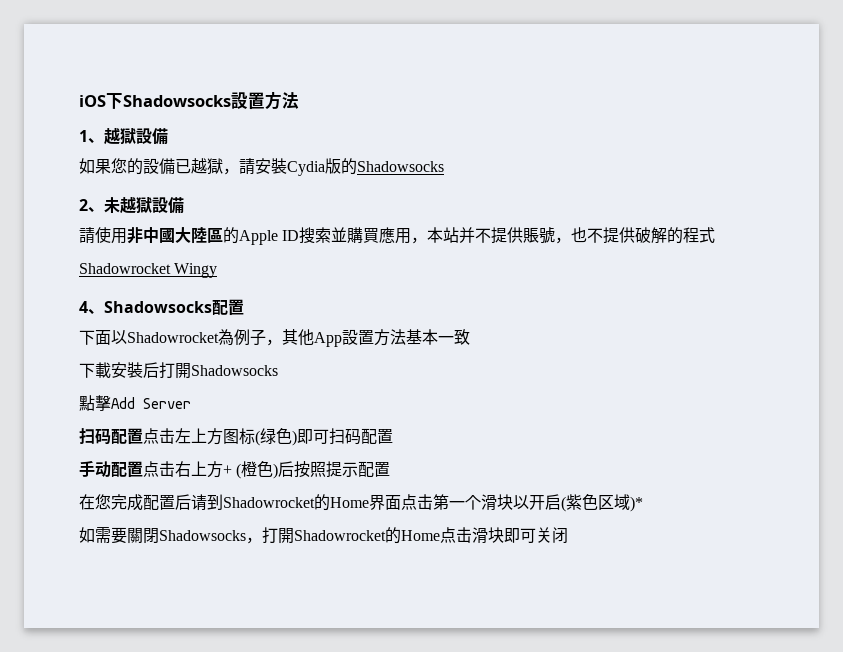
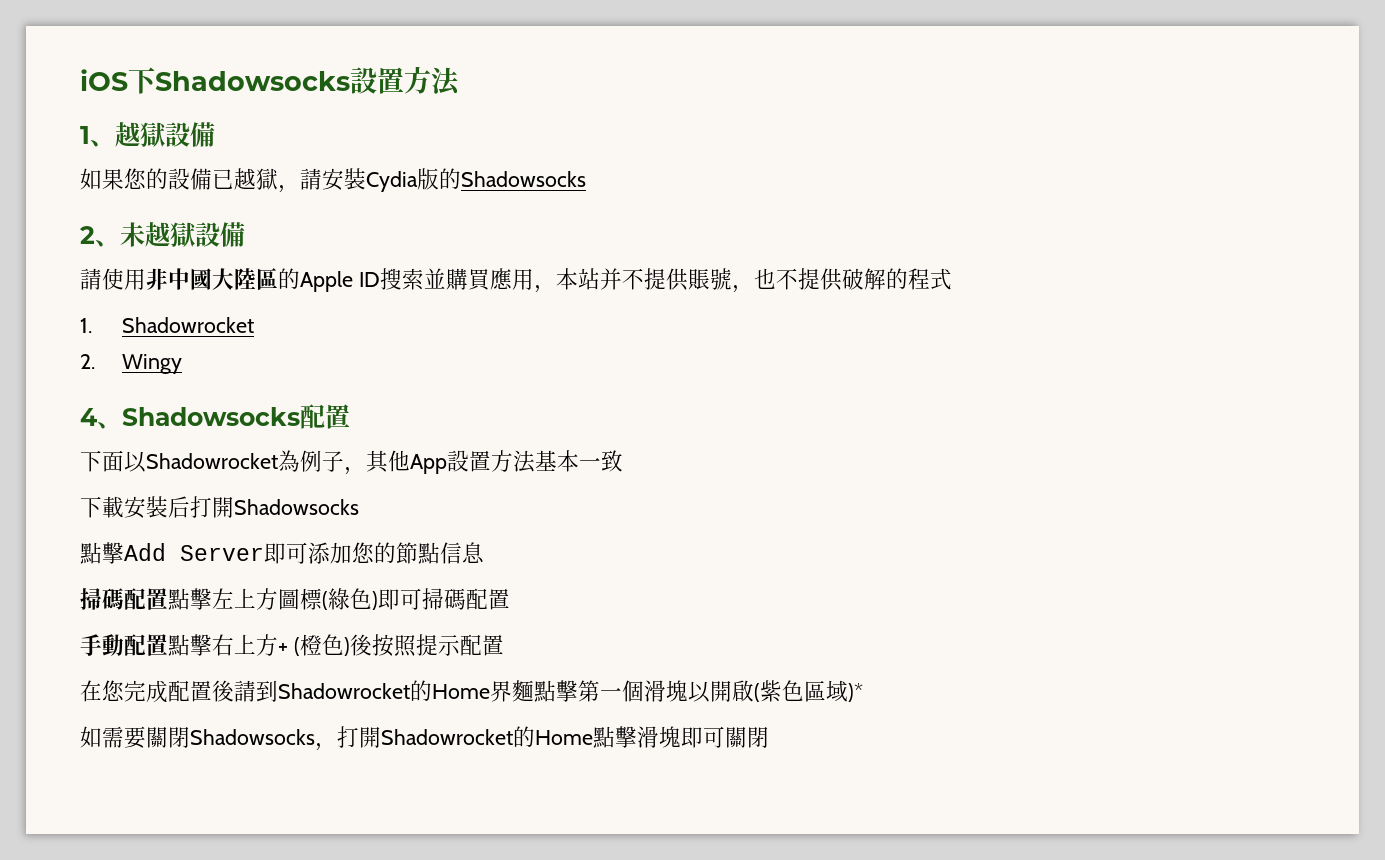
- Shadowrocket Wingy
+ 1. Shadowrocket
+ 2. Wingy
- 點擊Add Server
- 扫码配置点击左上方图标(绿色)即可扫码配置
+ 點擊Add Server即可添加您的節點信息
+ 掃碼配置點擊左上方圖標(綠色)即可掃碼配置
- 手动配置点击右上方+ (橙色)后按照提示配置
+ 手動配置點擊右上方+ (橙色)後按照提示配置
- 在您完成配置后请到Shadowrocket的Home界面点击第一个滑块以开启(紫色区域)*
+ 在您完成配置後請到Shadowrocket的Home界麵點擊第一個滑塊以開啟(紫色區域)*
- 如需要關閉Shadowsocks，打開Shadowrocket的Home点击滑块即可关闭
+ 如需要關閉Shadowsocks，打開Shadowrocket的Home點擊滑塊即可關閉

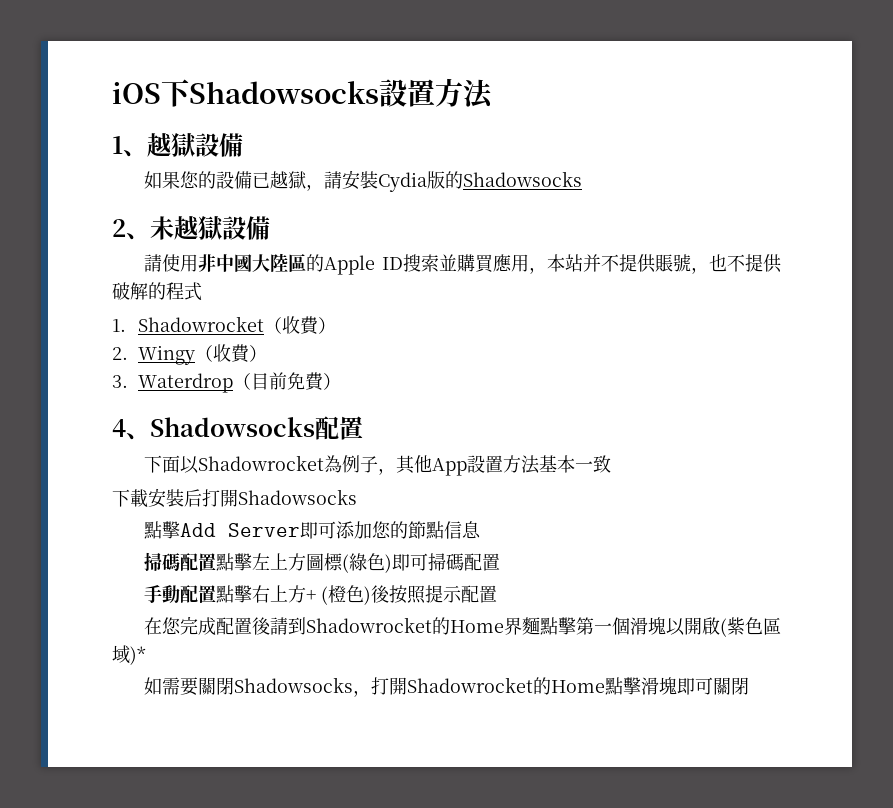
- 1. Shadowrocket
+ 1. Shadowrocket（收費）
- 2. Wingy
+ 2. Wingy（收費）
+ 3. Waterdrop（目前免費）

